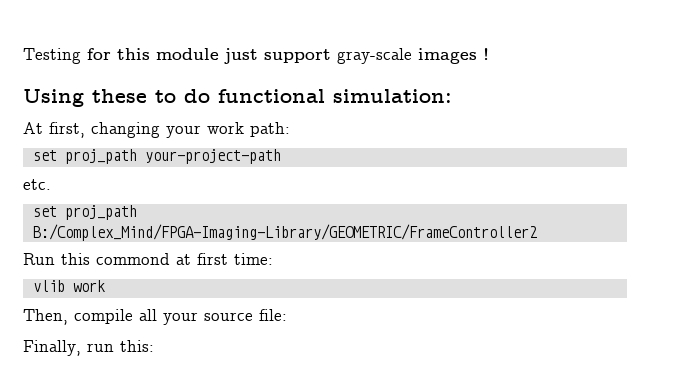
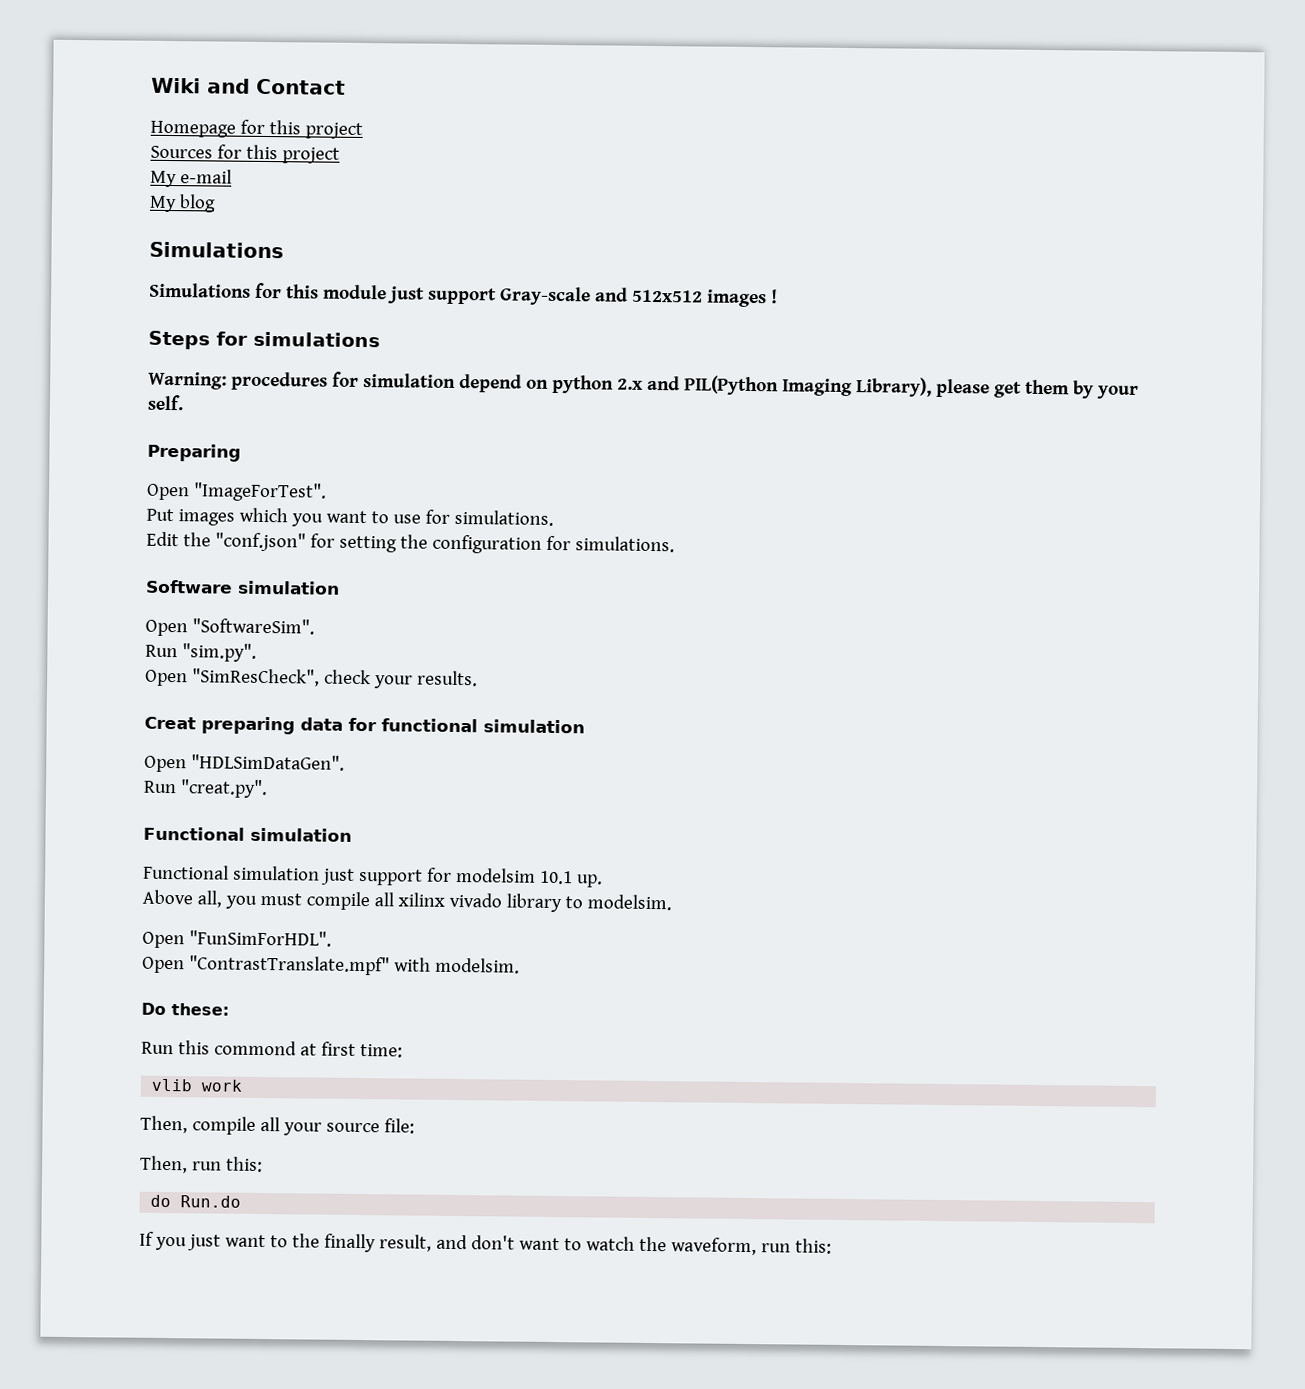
- Testing for this module just support gray-scale images !
+ Wiki and Contact
+ Homepage for this project
+ Sources for this project
+ My e-mail
+ My blog
+ Simulations
+ Simulations for this module just support Gray-scale and 512x512 images !
- Using these to do functional simulation:
- At first, changing your work path:
- set proj_path your-project-path
- etc.
- set proj_path B:/Complex_Mind/FPGA-Imaging-Library/GEOMETRIC/FrameController2
+ Steps for simulations
+ Warning: procedures for simulation depend on python 2.x and PIL(Python Imaging Library), please get them by your self.
+ Preparing
+ Open "ImageForTest".
+ Put images which you want to use for simulations.
+ Edit the "conf.json" for setting the configuration for simulations.
+ Software simulation
+ Open "SoftwareSim".
+ Run "sim.py".
+ Open "SimResCheck", check your results.
+ Creat preparing data for functional simulation
+ Open "HDLSimDataGen".
+ Run "creat.py".
+ Functional simulation
+ Functional simulation just support for modelsim 10.1 up.
+ Above all, you must compile all xilinx vivado library to modelsim.
+ Open "FunSimForHDL".
+ Open "ContrastTranslate.mpf" with modelsim.
+ Do these:
- Finally, run this:
+ Then, run this:
+ do Run.do
+ If you just want to the finally result, and don't want to watch the waveform, run this:

